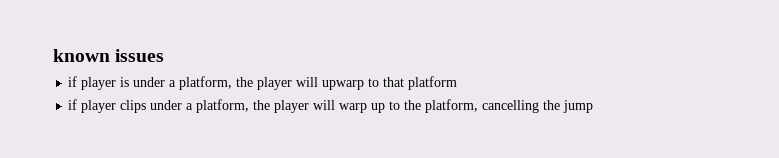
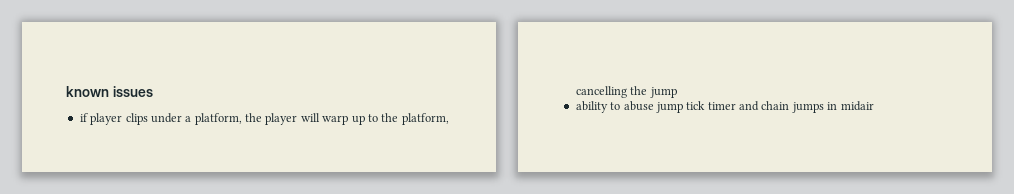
- if player is under a platform, the player will upwarp to that platform
+ ability to abuse jump tick timer and chain jumps in midair

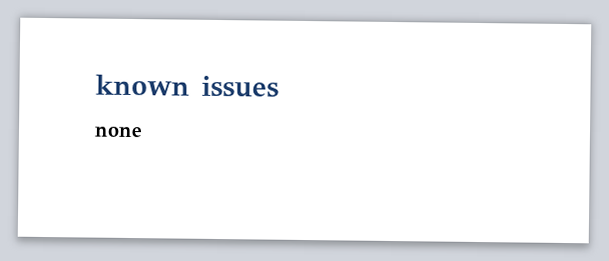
- if player clips under a platform, the player will warp up to the platform, cancelling the jump
- ability to abuse jump tick timer and chain jumps in midair
+ none

